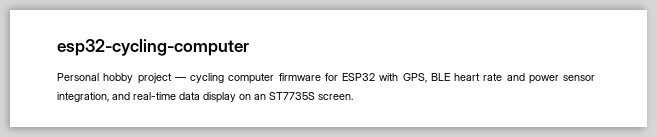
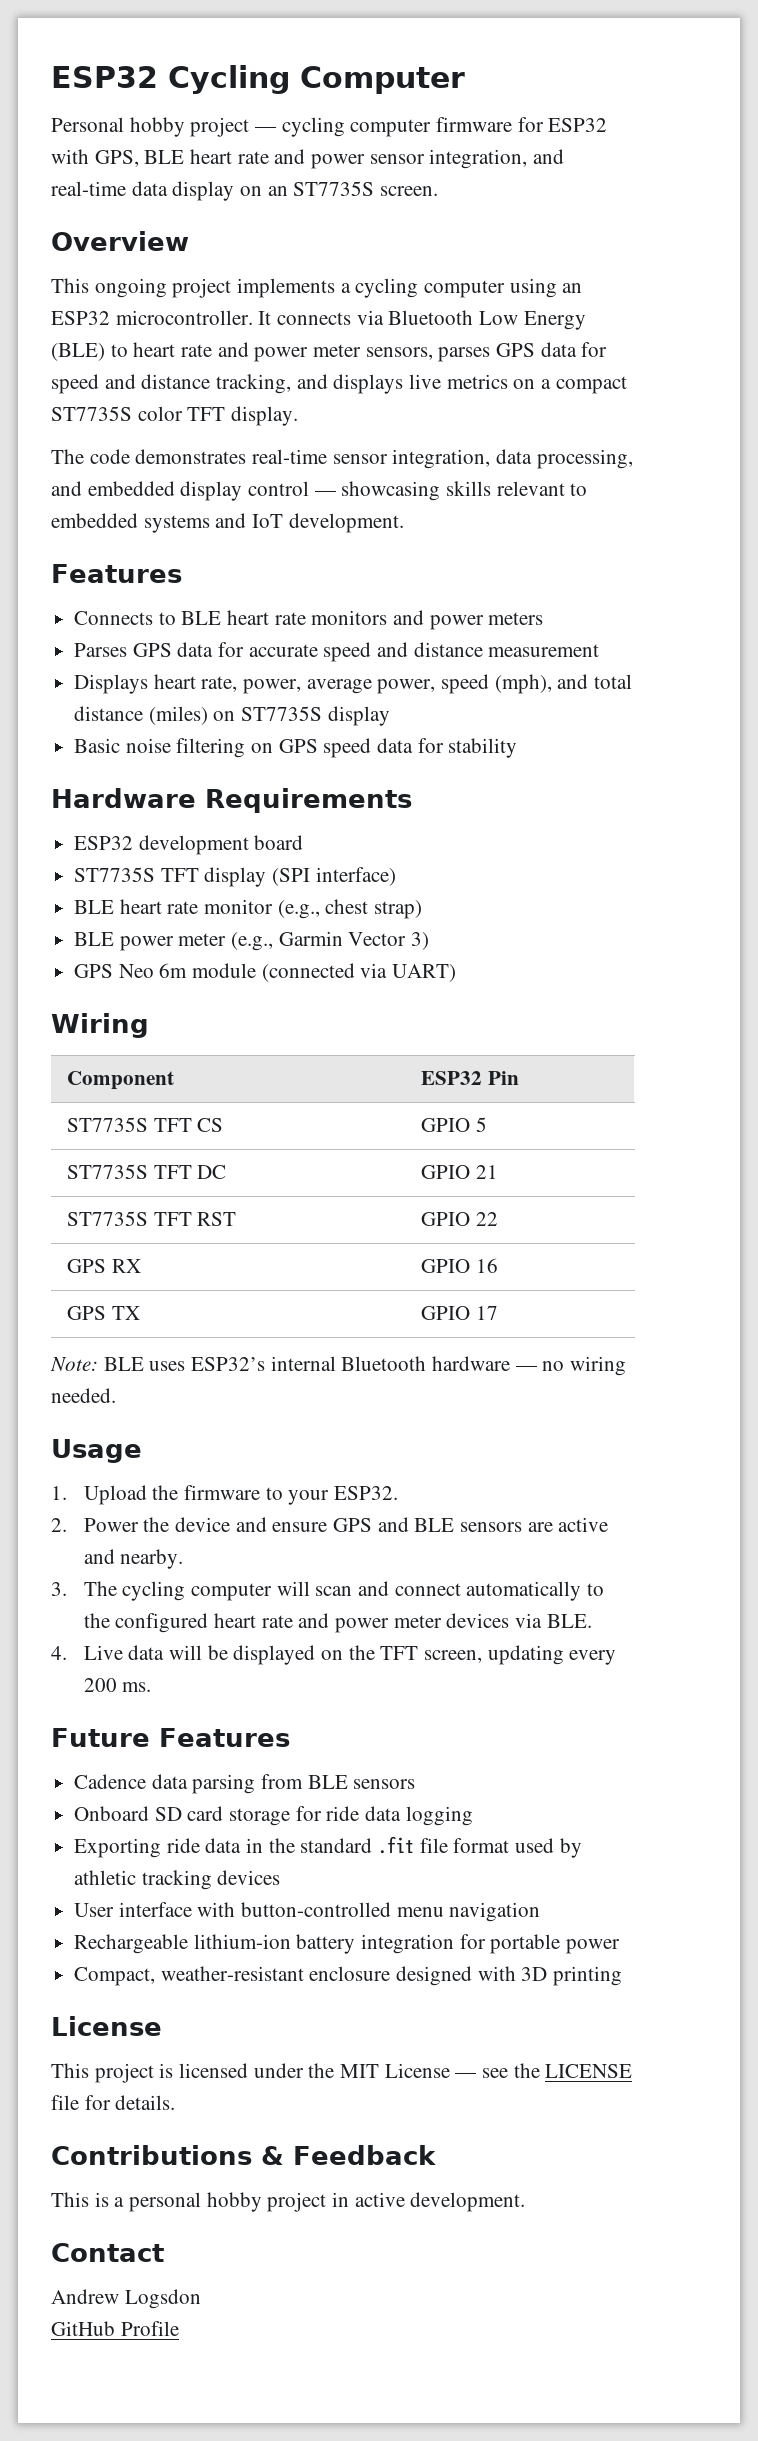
- esp32-cycling-computer
+ ESP32 Cycling Computer
+ Overview
+ This ongoing project implements a cycling computer using an ESP32 microcontroller. It connects via Bluetooth Low Energy (BLE) to heart rate and power meter sensors, parses GPS data for speed and distance tracking, and displays live metrics on a compact ST7735S color TFT display.
+ The code demonstrates real-time sensor integration, data processing, and embedded display control — showcasing skills relevant to embedded systems and IoT development.
+ Features
+ Connects to BLE heart rate monitors and power meters
+ Parses GPS data for accurate speed and distance measurement
+ Displays heart rate, power, average power, speed (mph), and total distance (miles) on ST7735S display
+ Basic noise filtering on GPS speed data for stability
+ Hardware Requirements
+ ESP32 development board
+ ST7735S TFT display (SPI interface)
+ BLE heart rate monitor (e.g., chest strap)
+ BLE power meter (e.g., Garmin Vector 3)
+ GPS Neo 6m module (connected via UART)
+ Wiring
+ Component | ESP32 Pin
+ ST7735S TFT CS | GPIO 5
+ ST7735S TFT DC | GPIO 21
+ ST7735S TFT RST | GPIO 22
+ GPS RX | GPIO 16
+ GPS TX | GPIO 17
+ Note: BLE uses ESP32’s internal Bluetooth hardware — no wiring needed.
+ Usage
+ 1. Upload the firmware to your ESP32.
+ 2. Power the device and ensure GPS and BLE sensors are active and nearby.
+ 3. The cycling computer will scan and connect automatically to the configured heart rate and power meter devices via BLE.
+ 4. Live data will be displayed on the TFT screen, updating every 200 ms.
+ Future Features
+ Cadence data parsing from BLE sensors
+ Onboard SD card storage for ride data logging
+ Exporting ride data in the standard .fit file format used by athletic tracking devices
+ User interface with button-controlled menu navigation
+ Rechargeable lithium-ion battery integration for portable power
+ Compact, weather-resistant enclosure designed with 3D printing
+ License
+ This project is licensed under the MIT License — see the LICENSE file for details.
+ Contributions & Feedback
+ This is a personal hobby project in active development.
+ Contact
+ Andrew Logsdon
+ GitHub Profile

